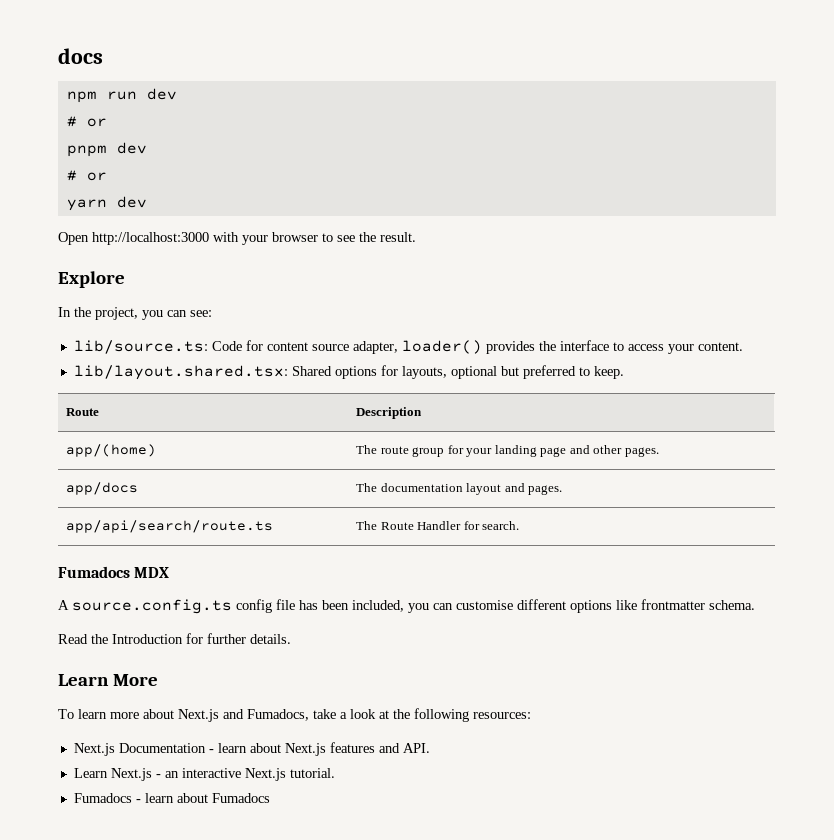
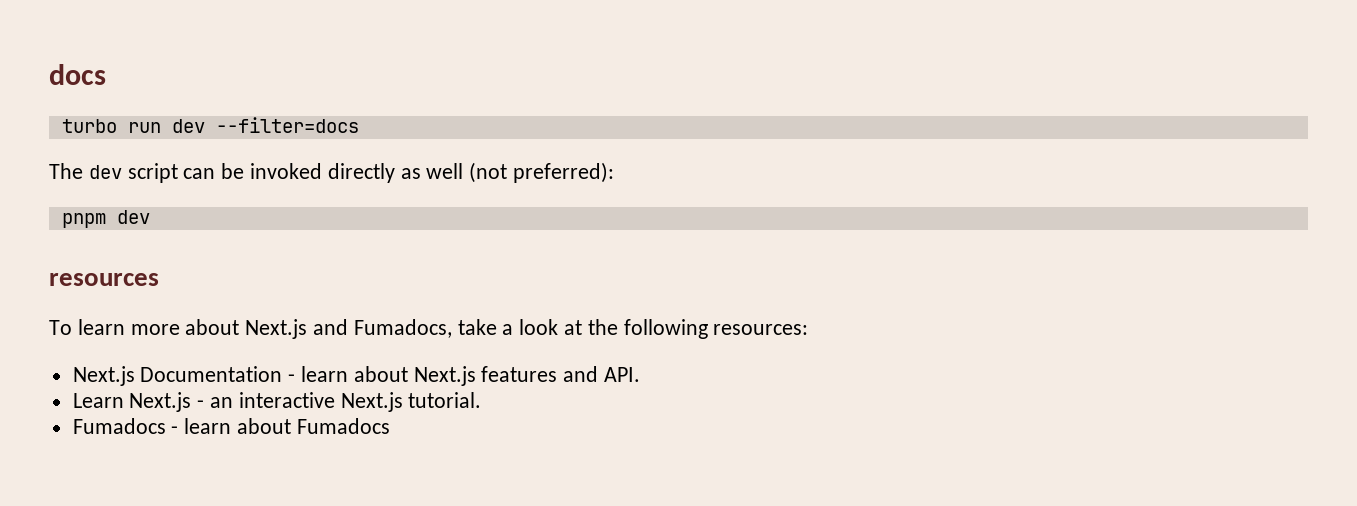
- npm run dev
- # or
+ turbo run dev --filter=docs
+ The dev script can be invoked directly as well (not preferred):
  pnpm dev
- # or
- yarn dev
- Open http://localhost:3000 with your browser to see the result.
- Explore
- In the project, you can see:
- lib/source.ts: Code for content source adapter, loader() provides the interface to access your content.
- lib/layout.shared.tsx: Shared options for layouts, optional but preferred to keep.
- Route | Description
- app/(home) | The route group for your landing page and other pages.
- app/docs | The documentation layout and pages.
- app/api/search/route.ts | The Route Handler for search.
- Fumadocs MDX
- A source.config.ts config file has been included, you can customise different options like frontmatter schema.
- Read the Introduction for further details.
- Learn More
+ resources

